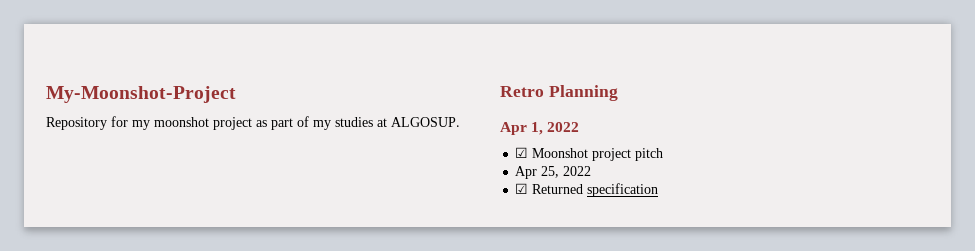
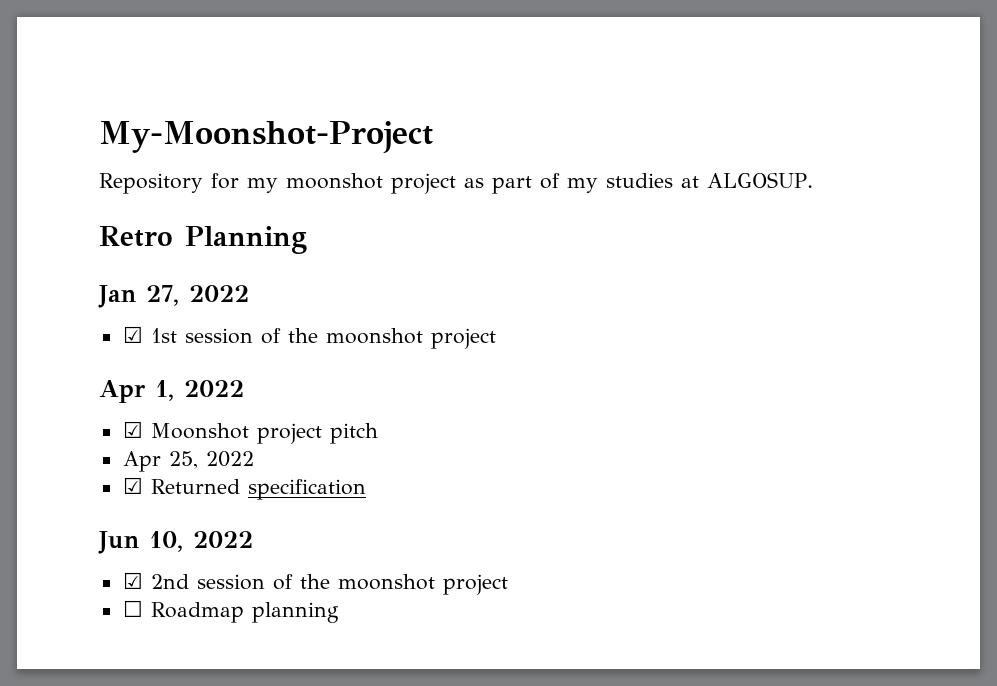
+ Jan 27, 2022
+ ☑ 1st session of the moonshot project
+ Jun 10, 2022
+ ☑ 2nd session of the moonshot project
+ ☐ Roadmap planning

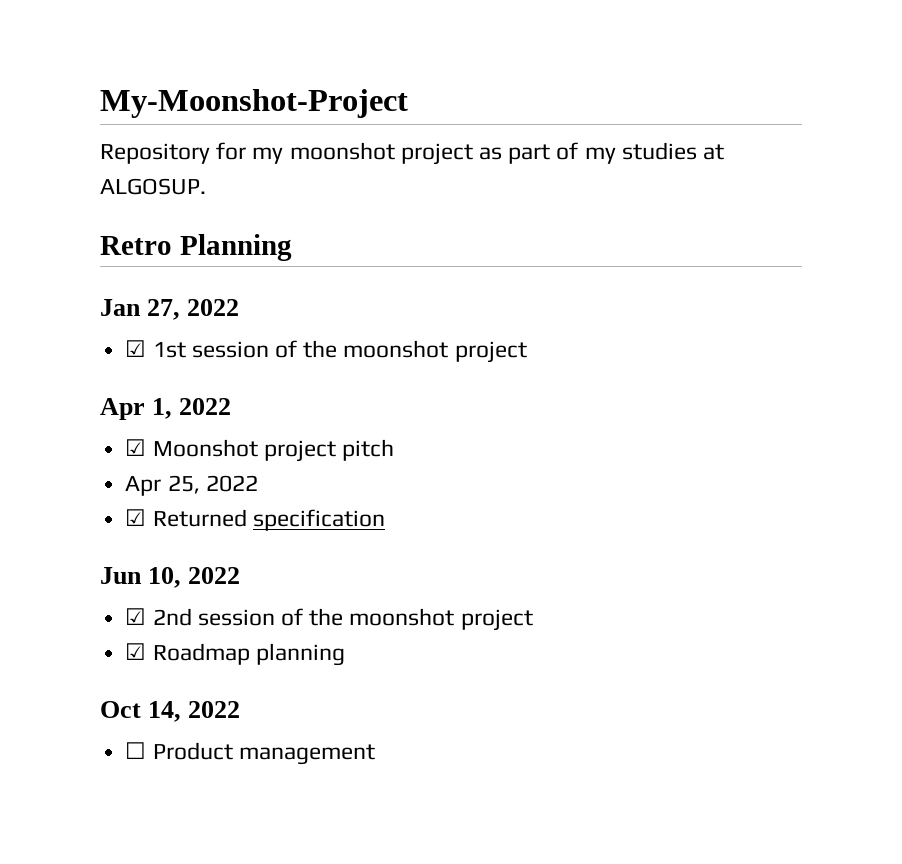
- ☐ Roadmap planning
+ ☑ Roadmap planning
+ Oct 14, 2022
+ ☐ Product management

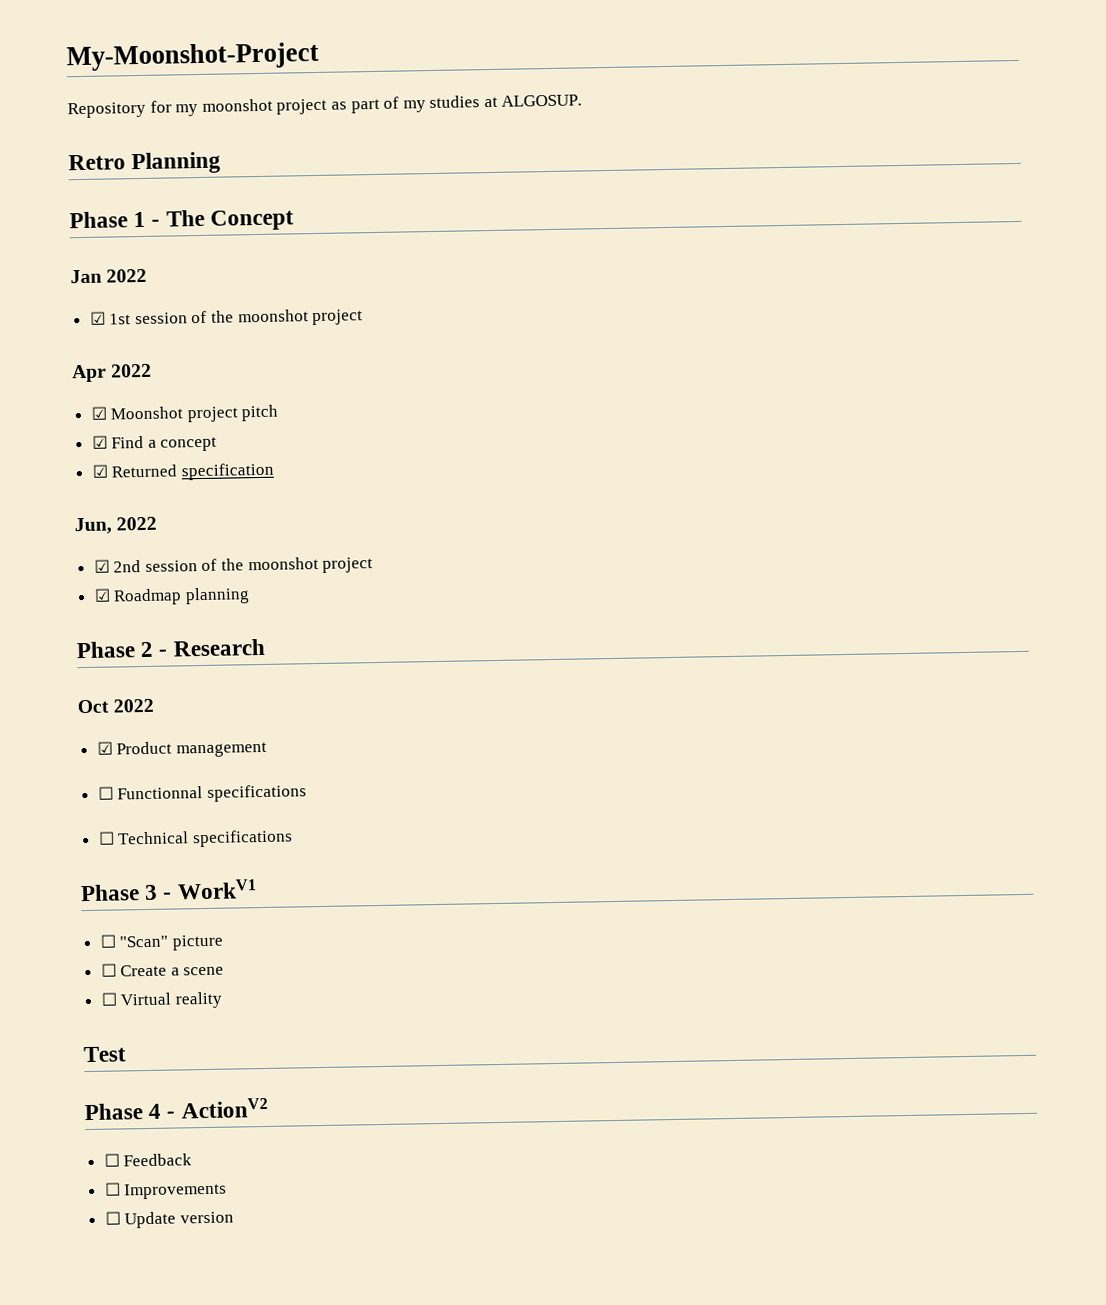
+ Phase 1 - The Concept
- Jan 27, 2022
+ Jan 2022
- Apr 1, 2022
+ Apr 2022
- Apr 25, 2022
+ ☑ Find a concept
- Jun 10, 2022
+ Jun, 2022
+ Phase 2 - Research
- Oct 14, 2022
- ☐ Product management
+ Oct 2022
+ ☑ Product management
+ ☐ Functionnal specifications
+ ☐ Technical specifications
+ Phase 3 - WorkV1
+ ☐ "Scan" picture
+ ☐ Create a scene
+ ☐ Virtual reality
+ Test
+ Phase 4 - ActionV2
+ ☐ Feedback
+ ☐ Improvements
+ ☐ Update version

